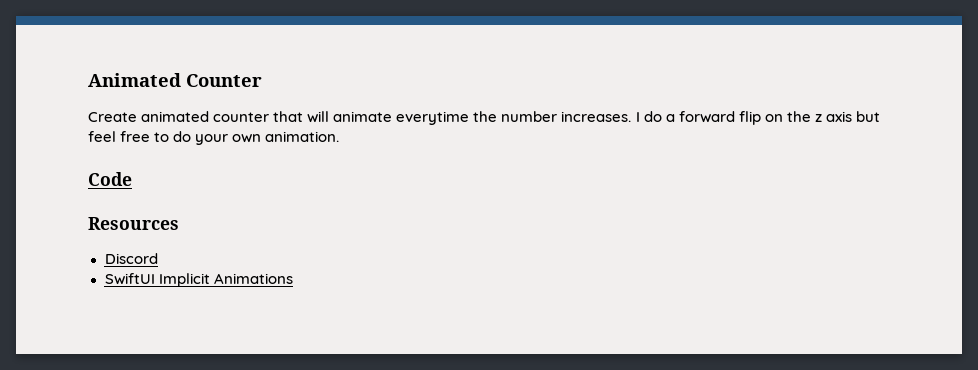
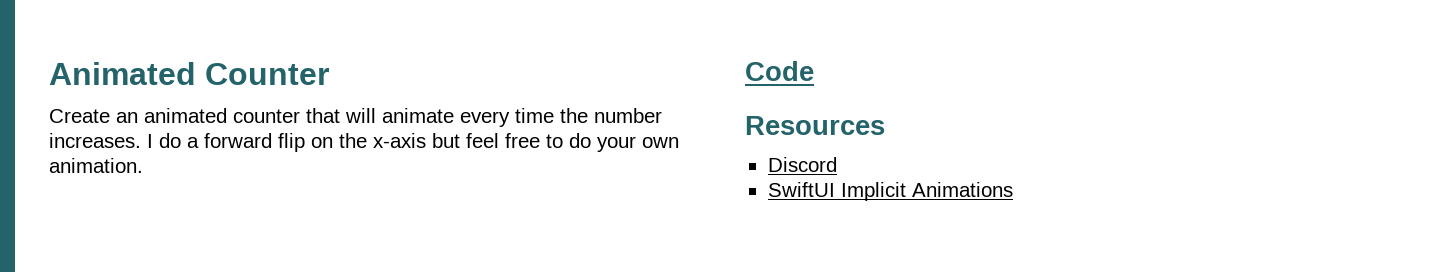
- Create animated counter that will animate everytime the number increases.
+ Create an animated counter that will animate every time the number increases.
- I do a forward flip on the z axis but feel free to do your own animation.
+ I do a forward flip on the x-axis but feel free to do your own animation.

